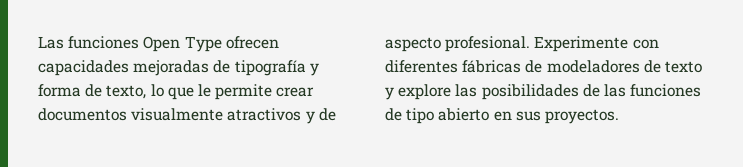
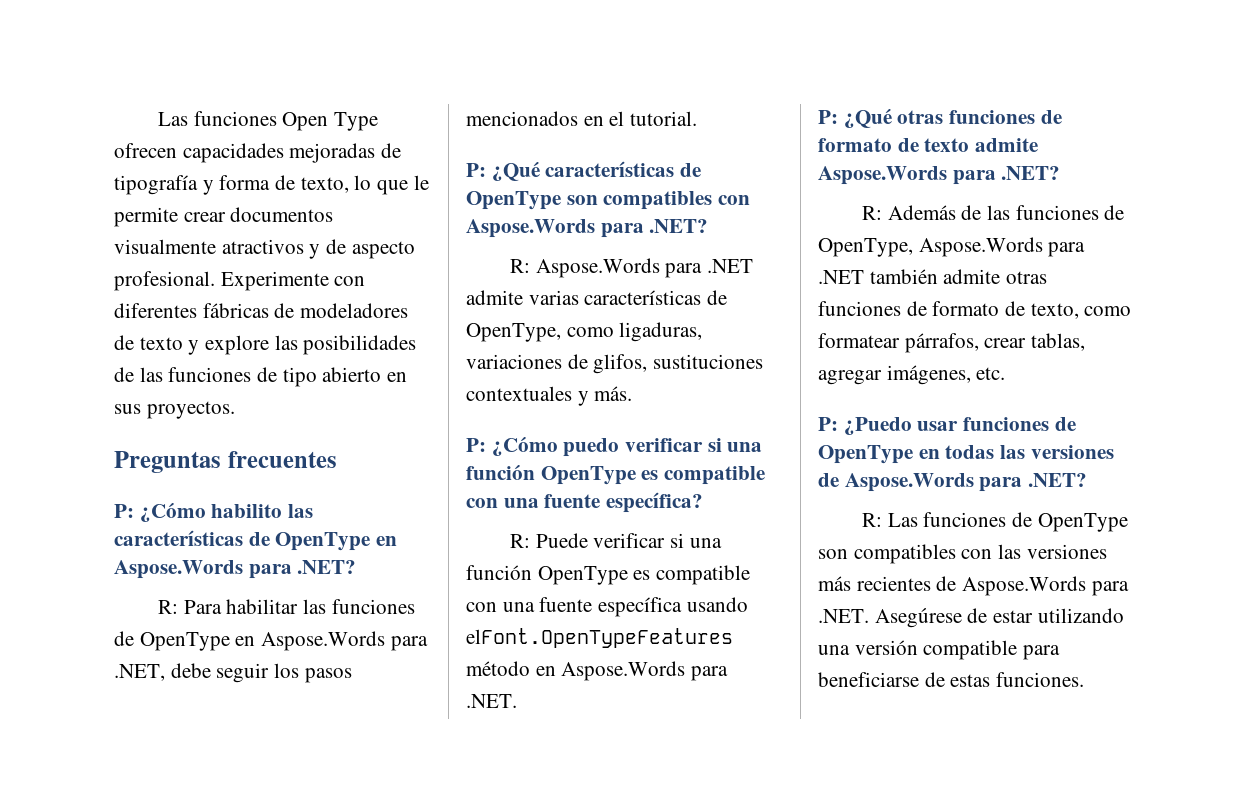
+ Preguntas frecuentes
+ P: ¿Cómo habilito las características de OpenType en Aspose.Words para .NET?
+ R: Para habilitar las funciones de OpenType en Aspose.Words para .NET, debe seguir los pasos mencionados en el tutorial.
+ P: ¿Qué características de OpenType son compatibles con Aspose.Words para .NET?
+ R: Aspose.Words para .NET admite varias características de OpenType, como ligaduras, variaciones de glifos, sustituciones contextuales y más.
+ P: ¿Cómo puedo verificar si una función OpenType es compatible con una fuente específica?
+ R: Puede verificar si una función OpenType es compatible con una fuente específica usando elFont.OpenTypeFeatures método en Aspose.Words para .NET.
+ P: ¿Qué otras funciones de formato de texto admite Aspose.Words para .NET?
+ R: Además de las funciones de OpenType, Aspose.Words para .NET también admite otras funciones de formato de texto, como formatear párrafos, crear tablas, agregar imágenes, etc.
+ P: ¿Puedo usar funciones de OpenType en todas las versiones de Aspose.Words para .NET?
+ R: Las funciones de OpenType son compatibles con las versiones más recientes de Aspose.Words para .NET. Asegúrese de estar utilizando una versión compatible para beneficiarse de estas funciones.

